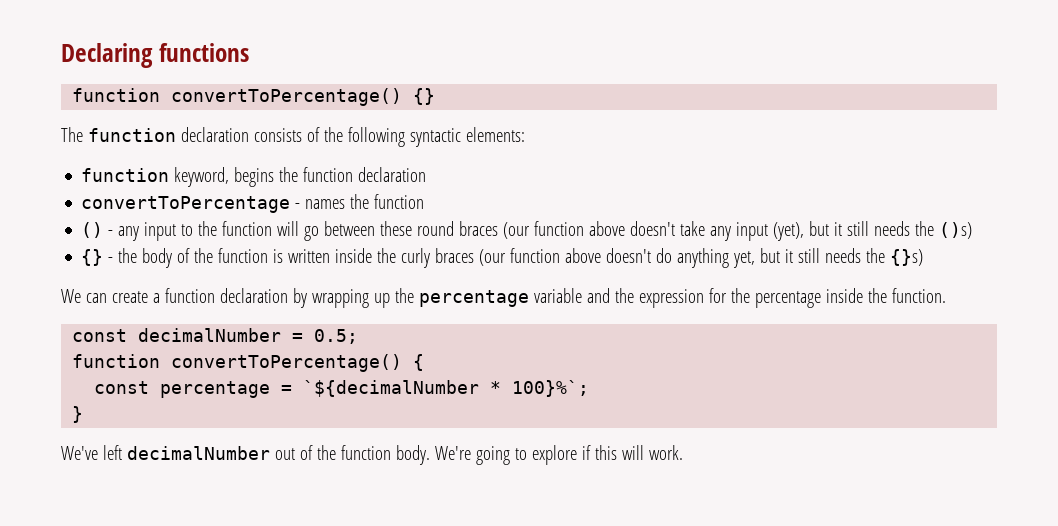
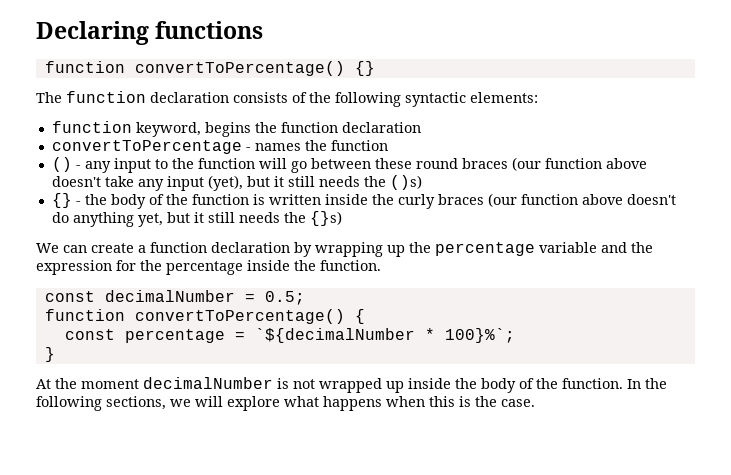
- We've left decimalNumber out of the function body. We're going to explore if this will work.
+ At the moment decimalNumber is not wrapped up inside the body of the function. In the following sections, we will explore what happens when this is the case.

